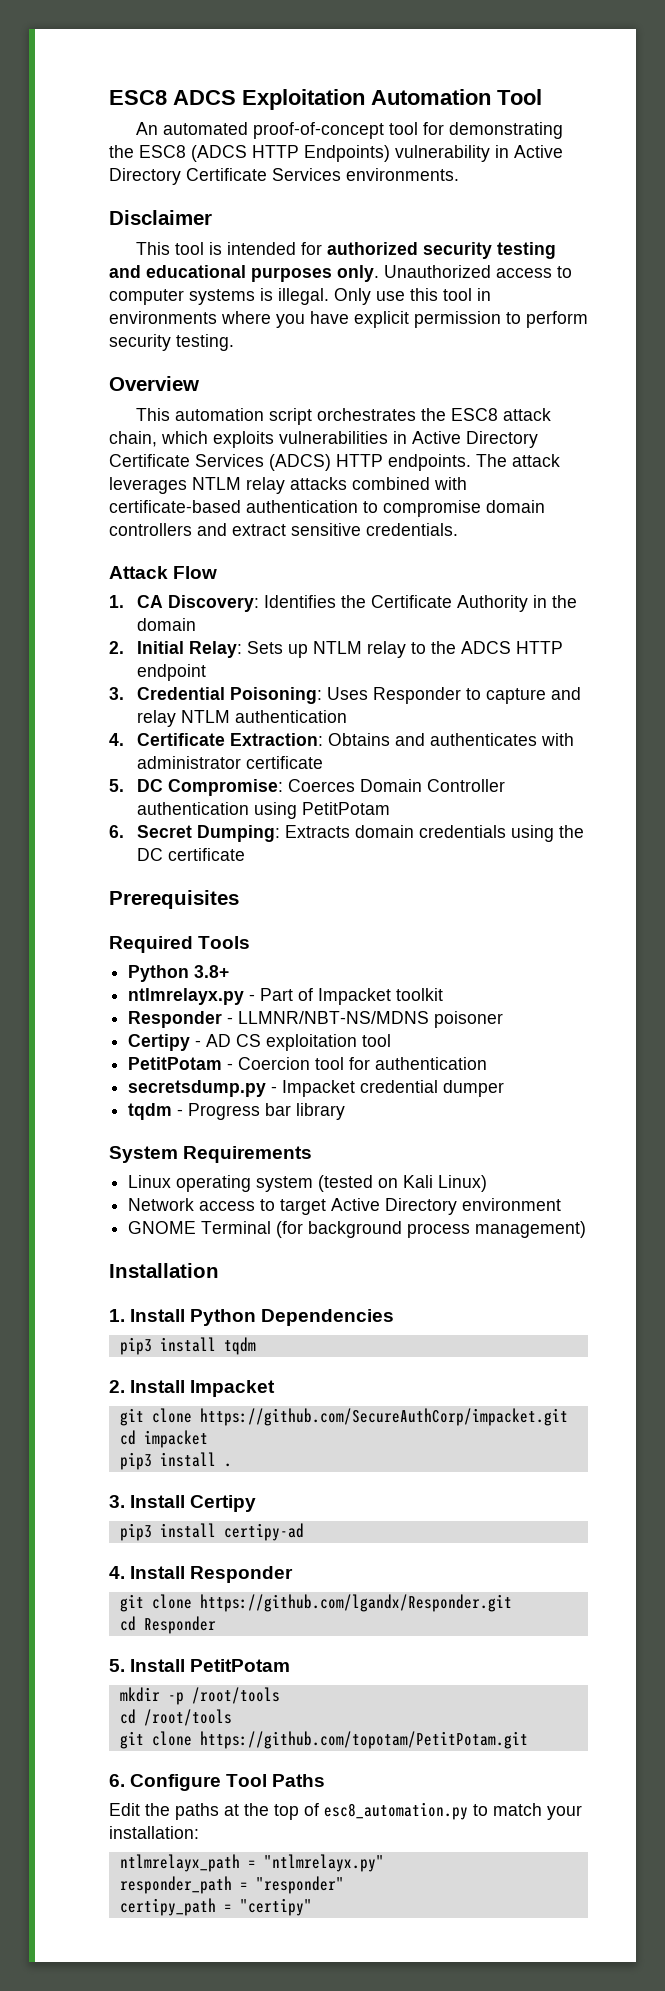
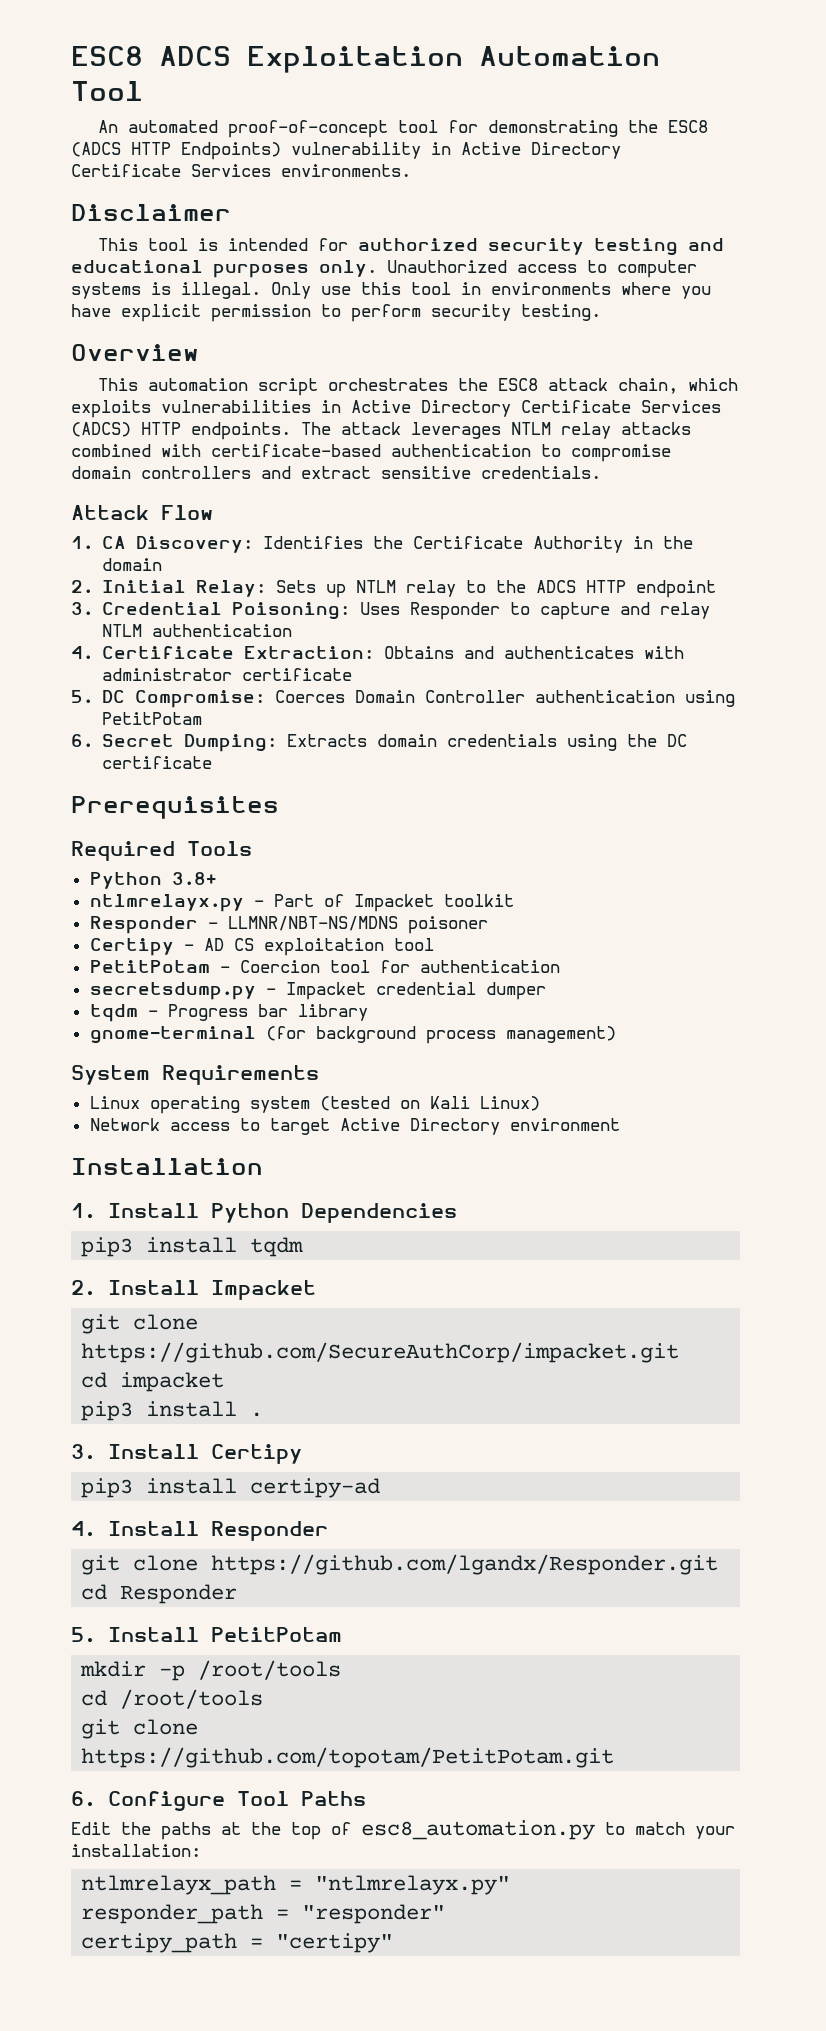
+ gnome-terminal (for background process management)
- GNOME Terminal (for background process management)

